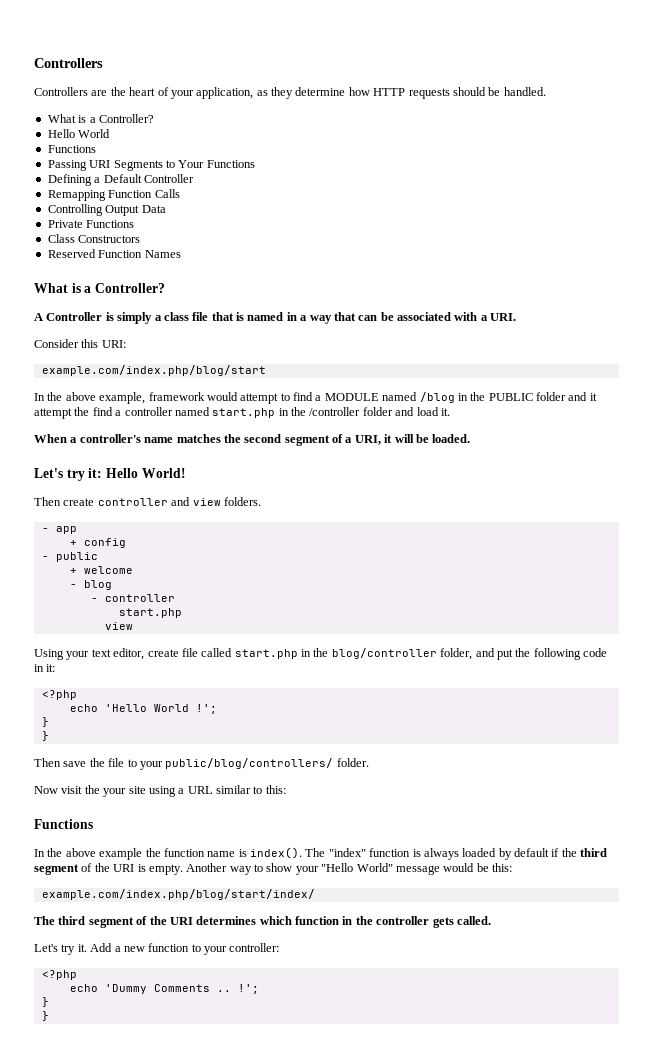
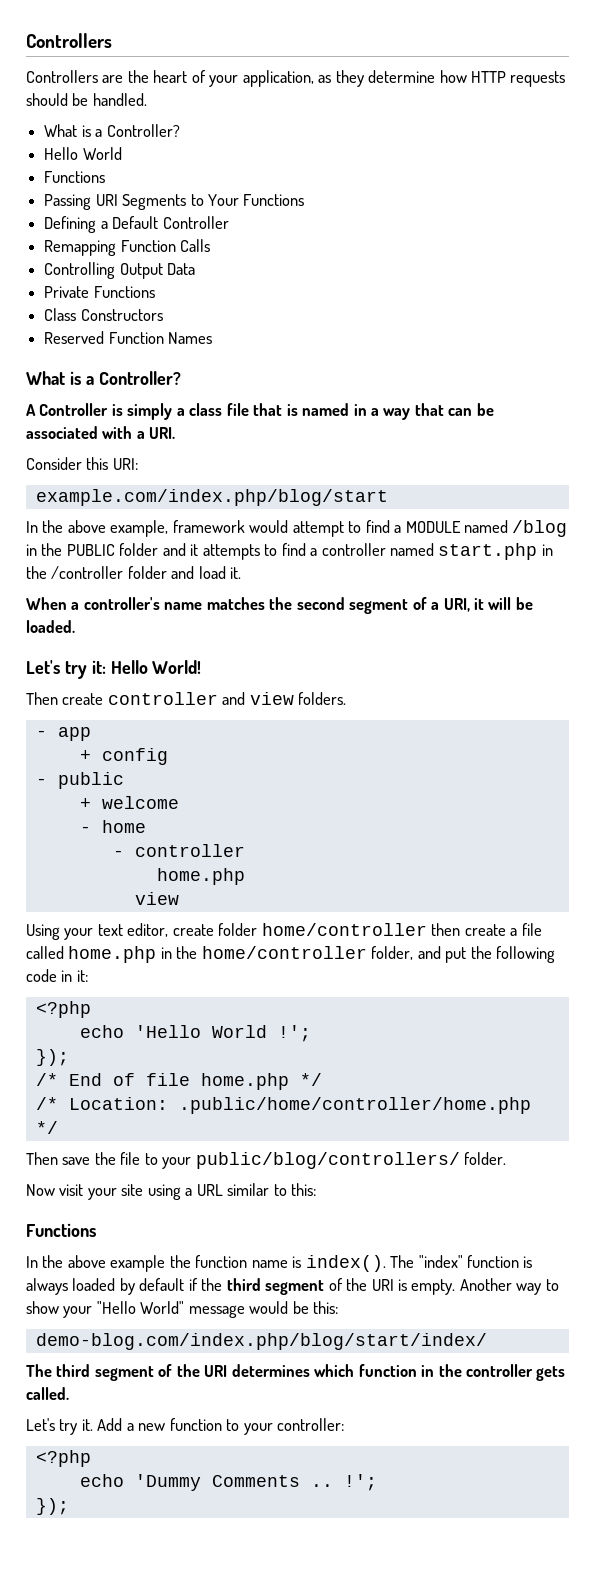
- In the above example, framework would attempt to find a MODULE named /blog in the PUBLIC folder and it attempt the find a controller named start.php in the /controller folder and load it.
+ In the above example, framework would attempt to find a MODULE named /blog in the PUBLIC folder and it attempts to find a controller named start.php in the /controller folder and load it.
- - blog
+ - home
  - controller
- start.php
+ home.php
- Using your text editor, create file called start.php in the blog/controller folder, and put the following code in it:
+ Using your text editor, create folder home/controller then create a file called home.php in the home/controller folder, and put the following code in it:
  echo 'Hello World !';
- }
- }
+ });
+ /* End of file home.php */
+ /* Location: .public/home/controller/home.php */
- Now visit the your site using a URL similar to this:
+ Now visit your site using a URL similar to this:
- example.com/index.php/blog/start/index/
+ demo-blog.com/index.php/blog/start/index/
  echo 'Dummy Comments .. !';
- }
- }
+ });

